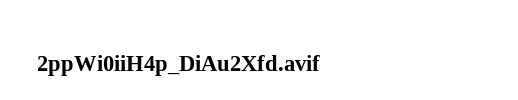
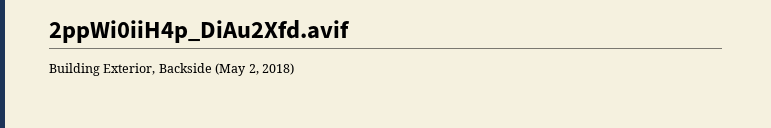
+ Building Exterior, Backside (May 2, 2018)

